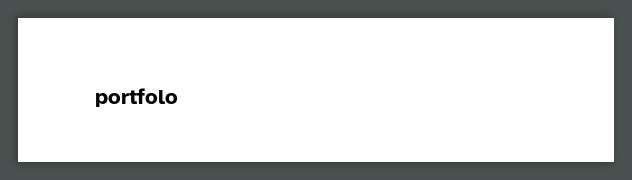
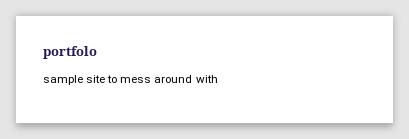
+ sample site to mess around with

